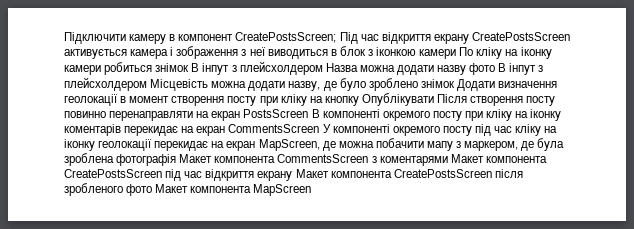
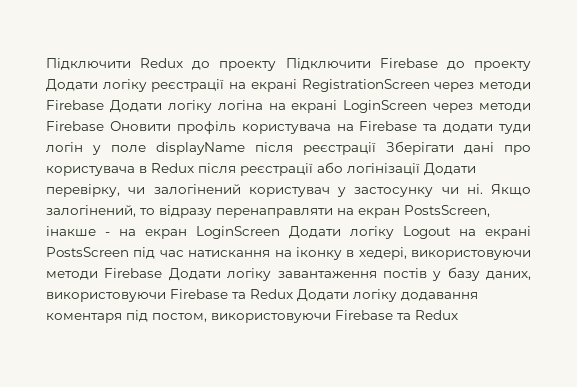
- Підключити камеру в компонент CreatePostsScreen; Під час відкриття екрану CreatePostsScreen активується камера і зображення з неї виводиться в блок з іконкою камери По кліку на іконку камери робиться знімок В інпут з плейсхолдером Назва можна додати назву фото В інпут з плейсхолдером Місцевість можна додати назву, де було зроблено знімок Додати визначення геолокації в момент створення посту при кліку на кнопку Опублікувати Після створення посту повинно перенаправляти на екран PostsScreen В компоненті окремого посту при кліку на іконку коментарів перекидає на екран CommentsScreen У компоненті окремого посту під час кліку на іконку геолокації перекидає на екран MapScreen, де можна побачити мапу з маркером, де була зроблена фотографія Макет компонента CommentsScreen з коментарями Макет компонента CreatePostsScreen під час відкриття екрану Макет компонента CreatePostsScreen після зробленого фото Макет компонента MapScreen
+ Підключити Redux до проекту Підключити Firebase до проекту Додати логіку реєстрації на екрані RegistrationScreen через методи Firebase Додати логіку логіна на екрані LoginScreen через методи Firebase Оновити профіль користувача на Firebase та додати туди логін у поле displayName після реєстрації Зберігати дані про користувача в Redux після реєстрації або логінізації Додати перевірку, чи залогінений користувач у застосунку чи ні. Якщо залогінений, то відразу перенаправляти на екран PostsScreen, інакше - на екран LoginScreen Додати логіку Logout на екрані PostsScreen під час натискання на іконку в хедері, використовуючи методи Firebase Додати логіку завантаження постів у базу даних, використовуючи Firebase та Redux Додати логіку додавання коментаря під постом, використовуючи Firebase та Redux

